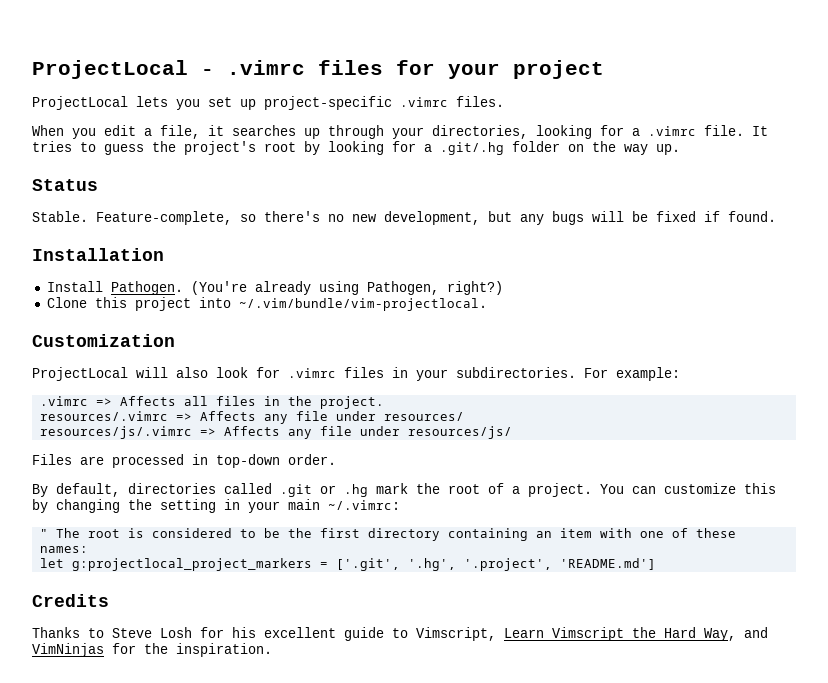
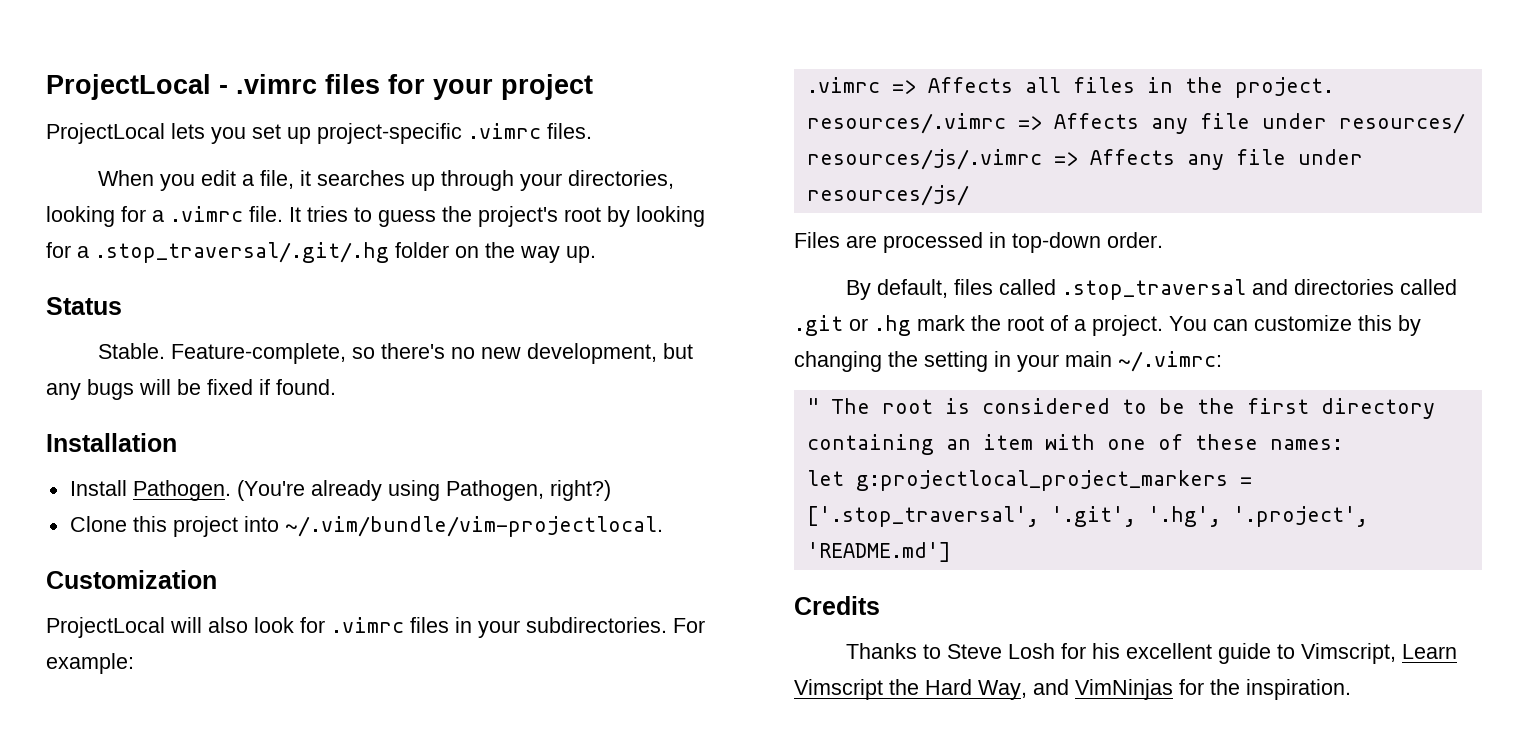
- It tries to guess the project's root by looking for a .git/.hg folder on the way up.
+ It tries to guess the project's root by looking for a .stop_traversal/.git/.hg folder on the way up.
- By default, directories called .git or .hg mark the root of a project.
+ By default, files called .stop_traversal and directories called .git or .hg mark the root of a project.
- let g:projectlocal_project_markers = ['.git', '.hg', '.project', 'README.md']
+ let g:projectlocal_project_markers = ['.stop_traversal', '.git', '.hg', '.project', 'README.md']

